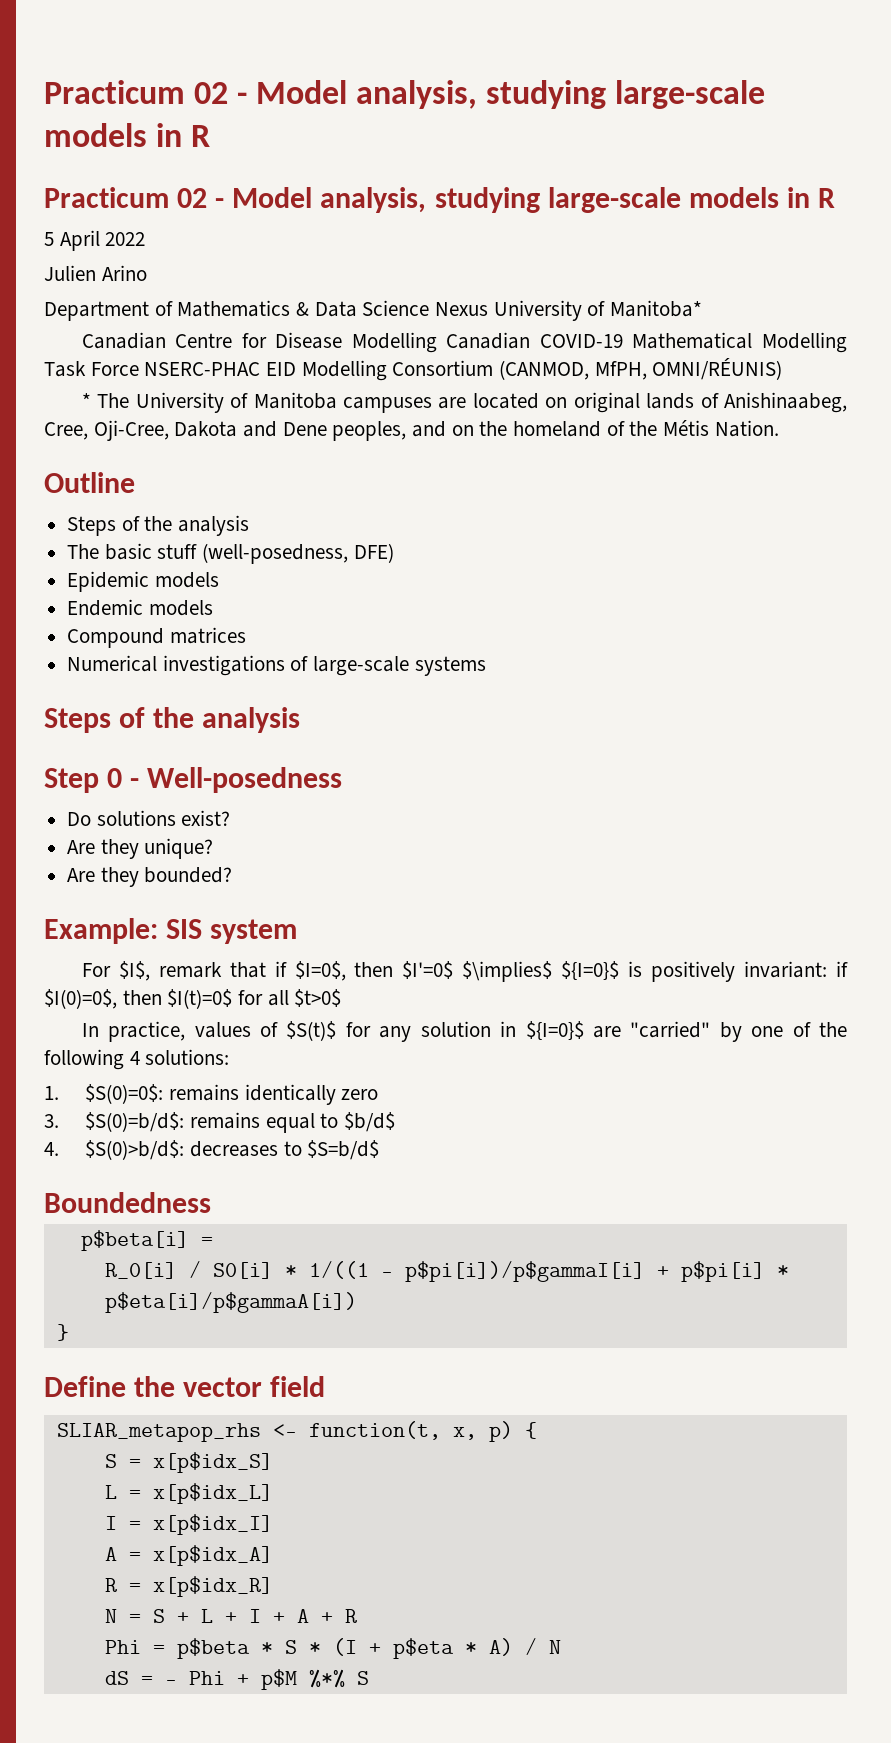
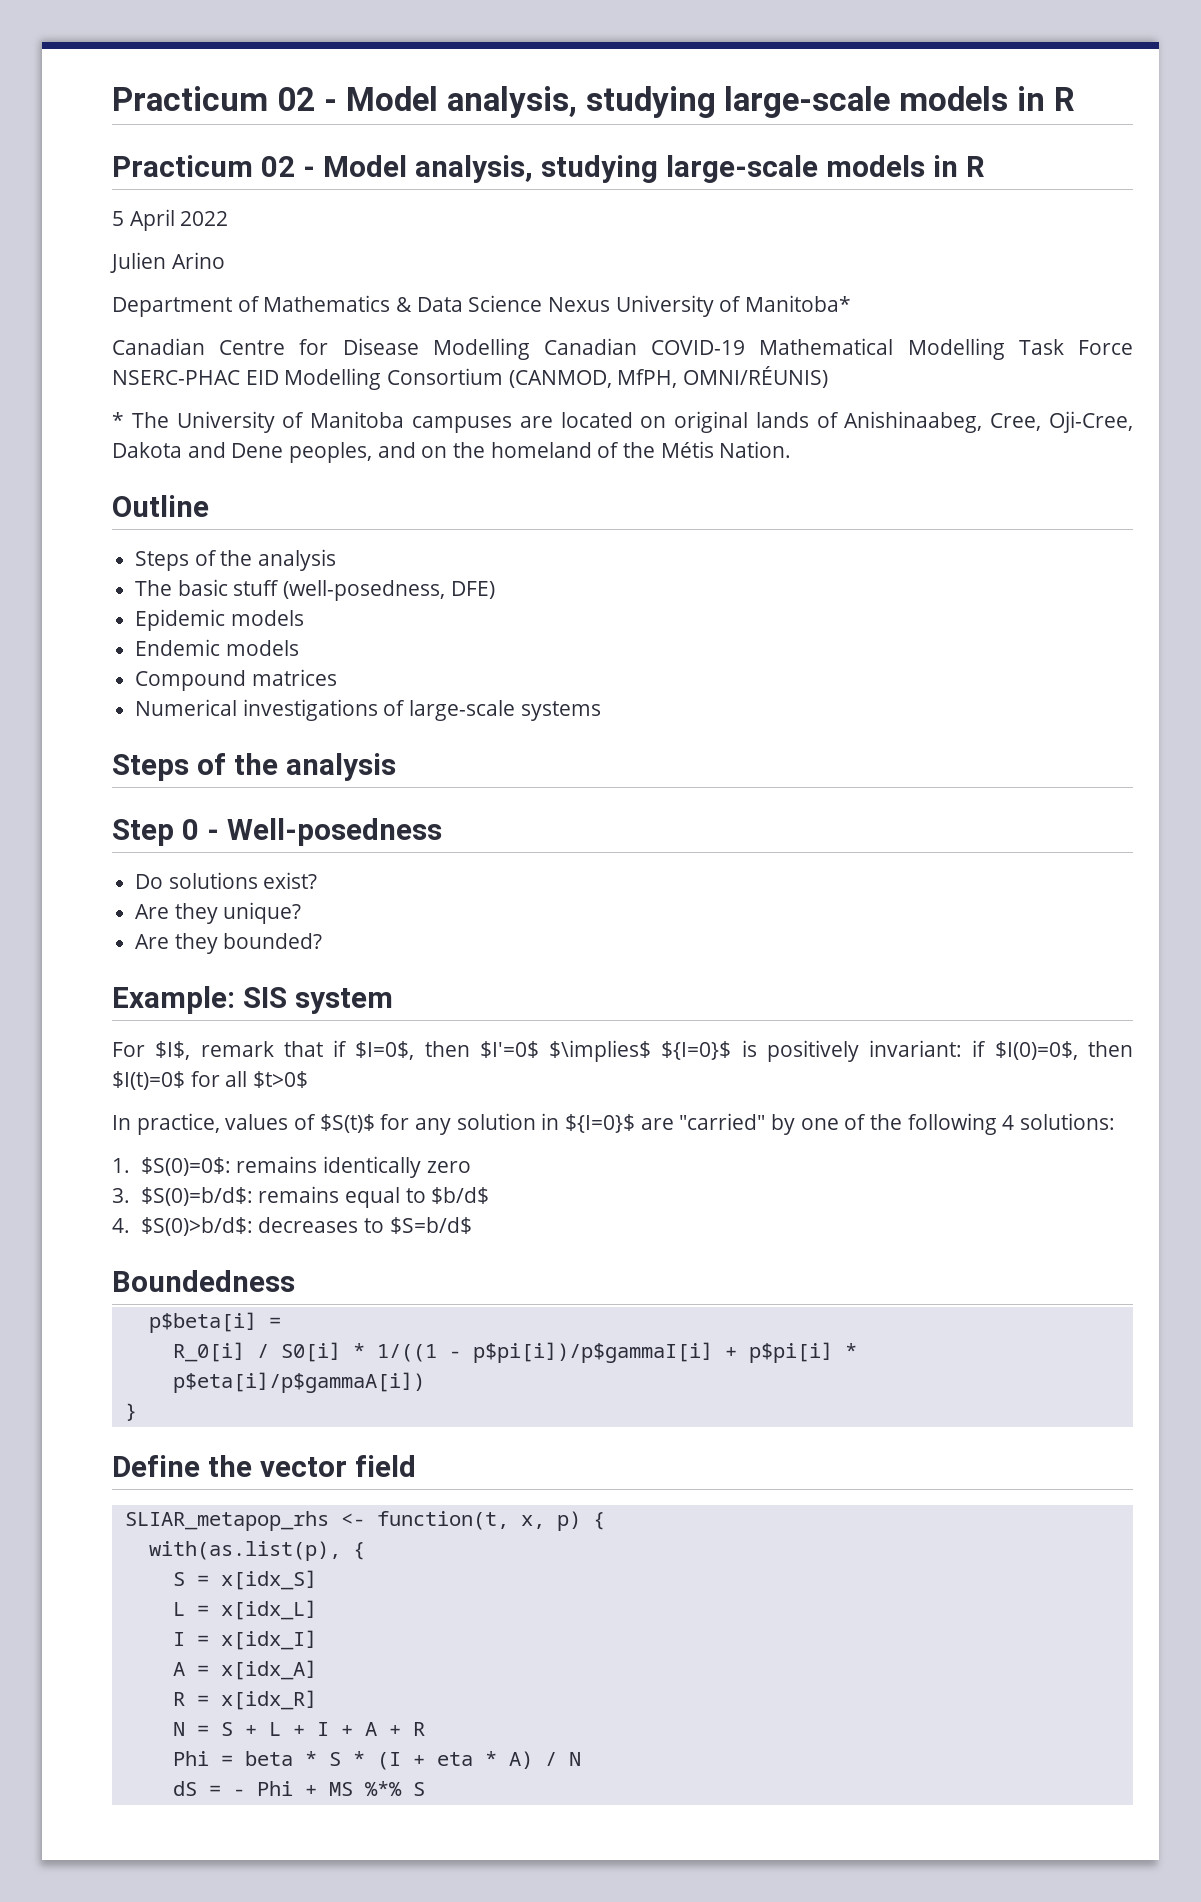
+ with(as.list(p), {
- S = x[p$idx_S]
+ S = x[idx_S]
- L = x[p$idx_L]
+ L = x[idx_L]
- I = x[p$idx_I]
+ I = x[idx_I]
- A = x[p$idx_A]
+ A = x[idx_A]
- R = x[p$idx_R]
+ R = x[idx_R]
- Phi = p$beta * S * (I + p$eta * A) / N
+ Phi = beta * S * (I + eta * A) / N
- dS = - Phi + p$M %*% S
+ dS = - Phi + MS %*% S

